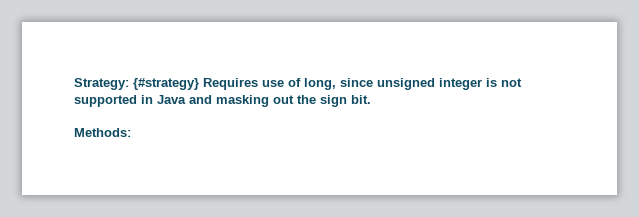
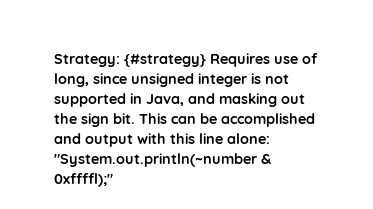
- Strategy: {#strategy} Requires use of long, since unsigned integer is not supported in Java and masking out the sign bit.
- Methods:
+ Strategy: {#strategy} Requires use of long, since unsigned integer is not supported in Java, and masking out the sign bit. This can be accomplished and output with this line alone: "System.out.println(~number & 0xffffl);"

